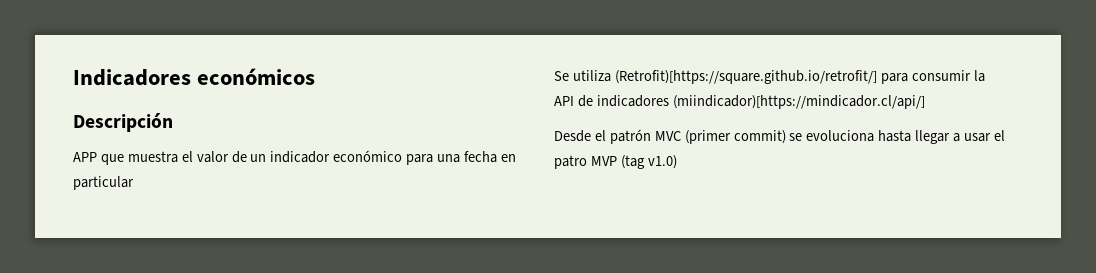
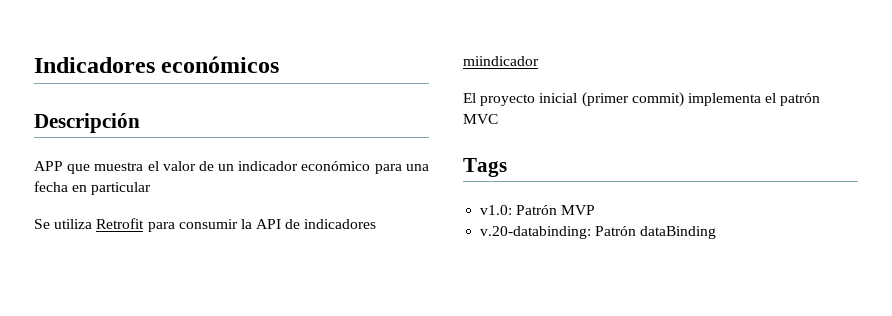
- Se utiliza (Retrofit)[https://square.github.io/retrofit/] para consumir la API de indicadores (miindicador)[https://mindicador.cl/api/]
- Desde el patrón MVC (primer commit) se evoluciona hasta llegar a usar el patro MVP (tag v1.0)
+ Se utiliza Retrofit para consumir la API de indicadores miindicador
+ El proyecto inicial (primer commit) implementa el patrón MVC
+ Tags
+ v1.0: Patrón MVP
+ v.20-databinding: Patrón dataBinding

